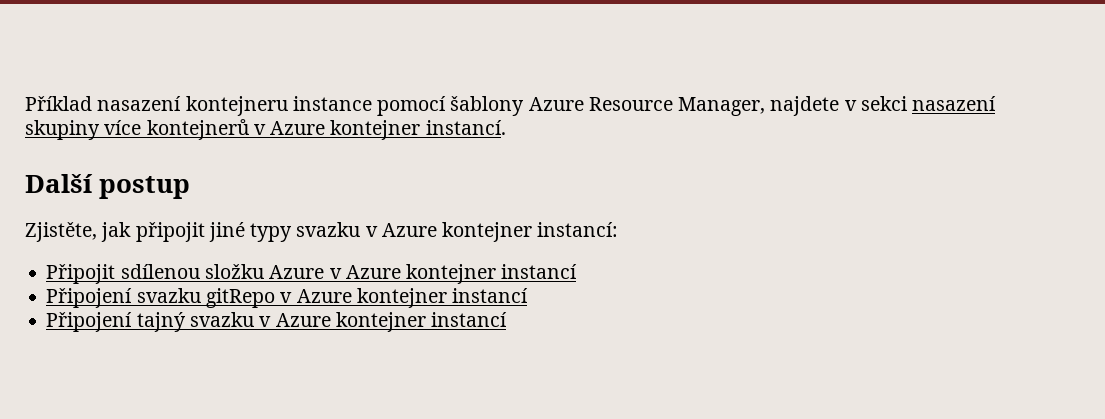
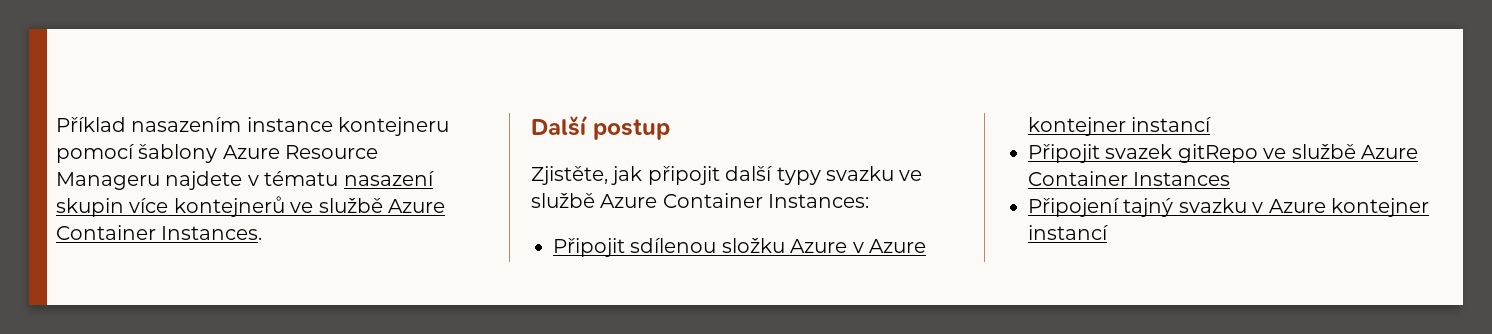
- Příklad nasazení kontejneru instance pomocí šablony Azure Resource Manager, najdete v sekci nasazení skupiny více kontejnerů v Azure kontejner instancí.
+ Příklad nasazením instance kontejneru pomocí šablony Azure Resource Manageru najdete v tématu nasazení skupin více kontejnerů ve službě Azure Container Instances.
- Zjistěte, jak připojit jiné typy svazku v Azure kontejner instancí:
+ Zjistěte, jak připojit další typy svazku ve službě Azure Container Instances:
- Připojení svazku gitRepo v Azure kontejner instancí
+ Připojit svazek gitRepo ve službě Azure Container Instances

